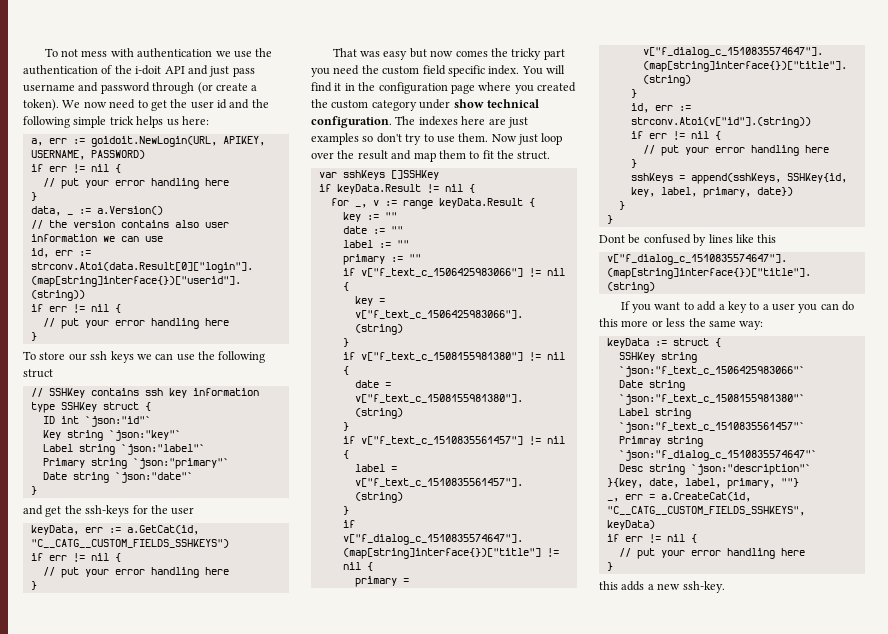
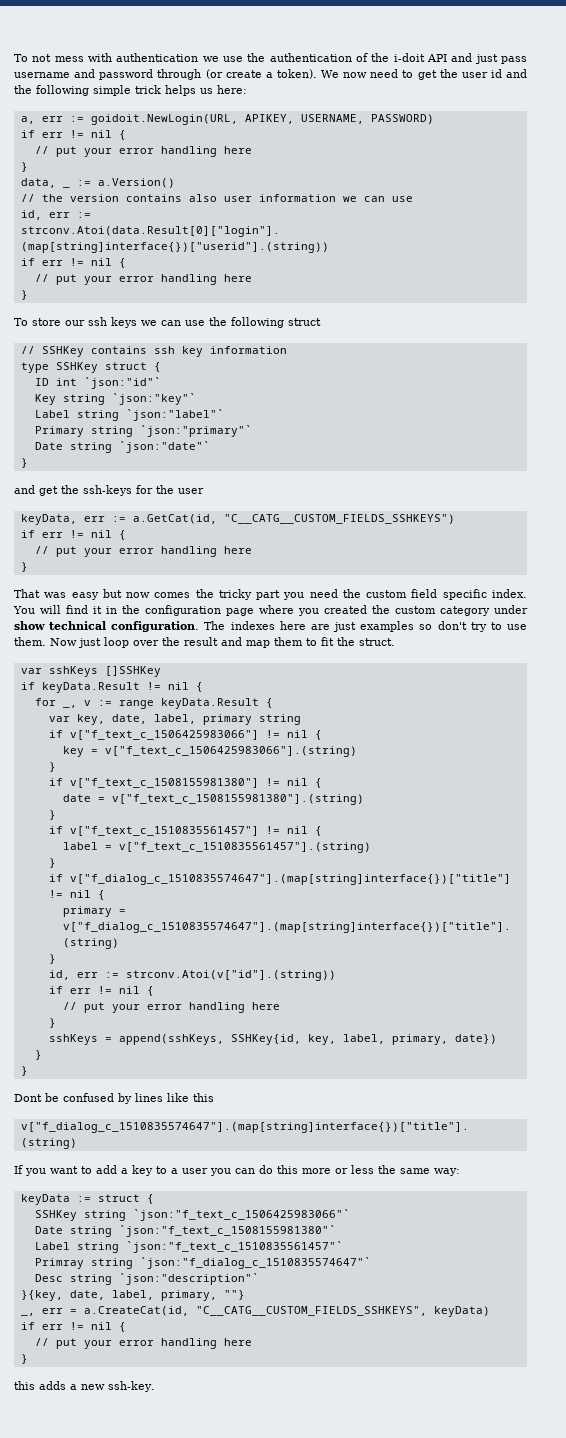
- key := ""
- date := ""
- label := ""
- primary := ""
+ var key, date, label, primary string

